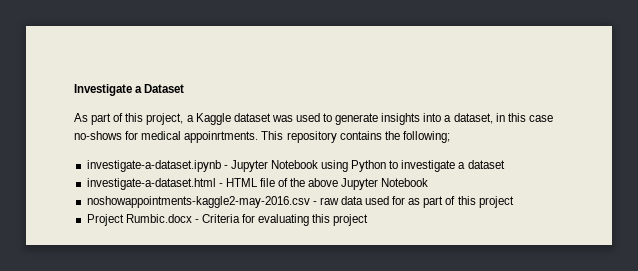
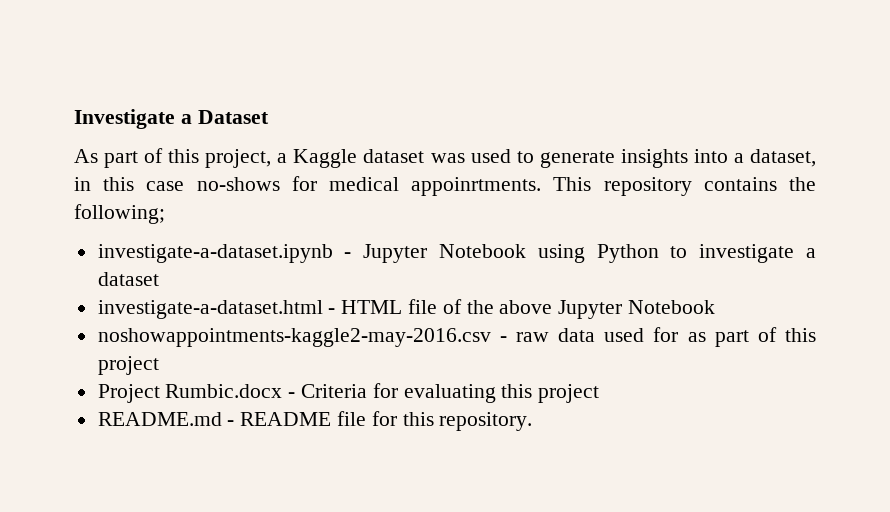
+ README.md - README file for this repository.

